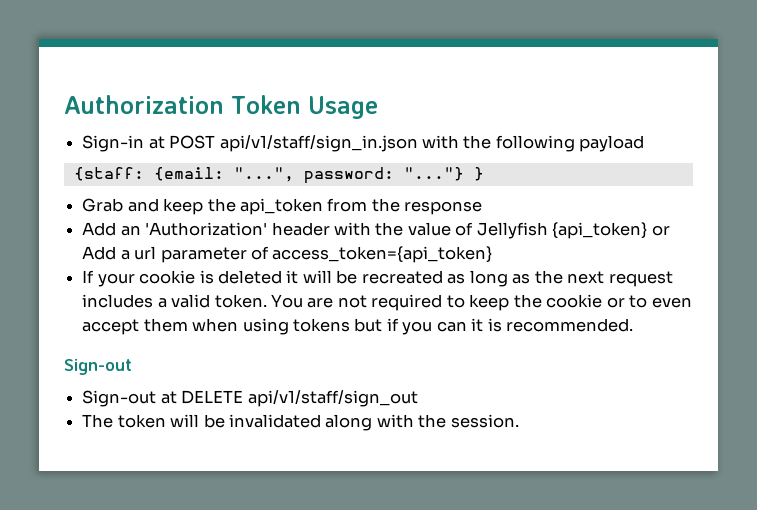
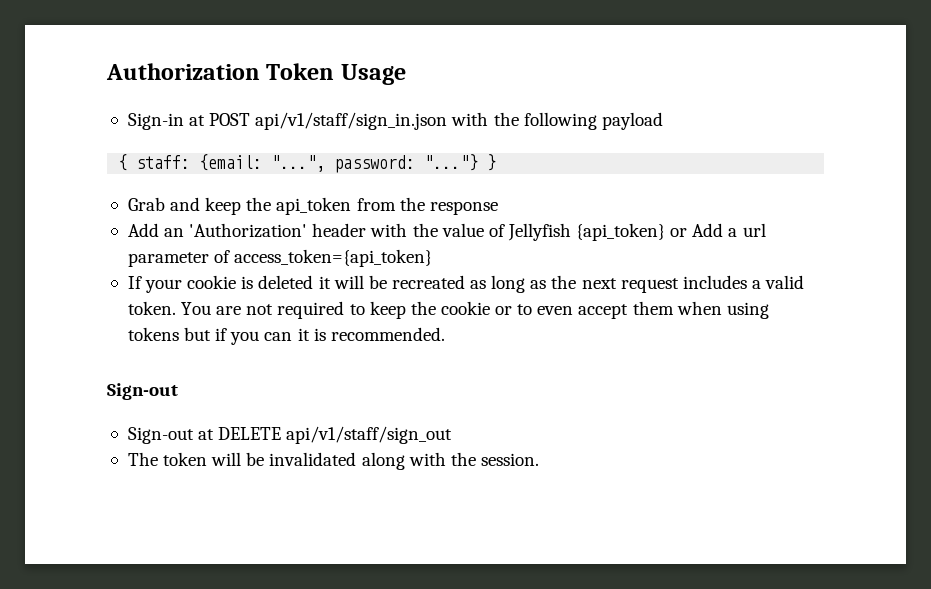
- {staff: {email: "...", password: "..."} }
+ { staff: {email: "...", password: "..."} }

